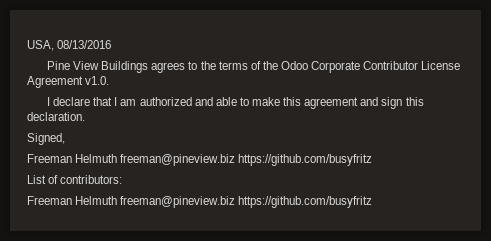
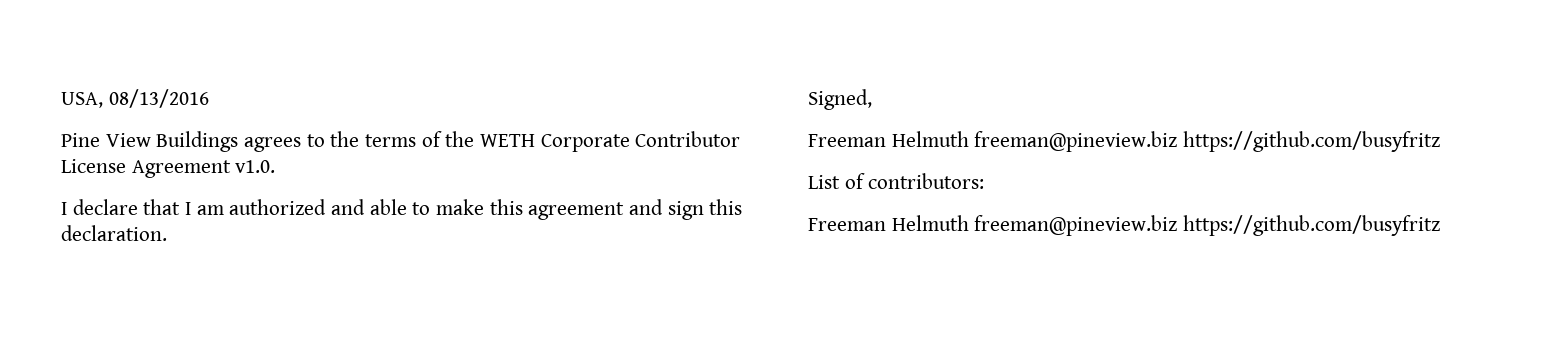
- Pine View Buildings agrees to the terms of the Odoo Corporate Contributor License Agreement v1.0.
+ Pine View Buildings agrees to the terms of the WETH Corporate Contributor License Agreement v1.0.

